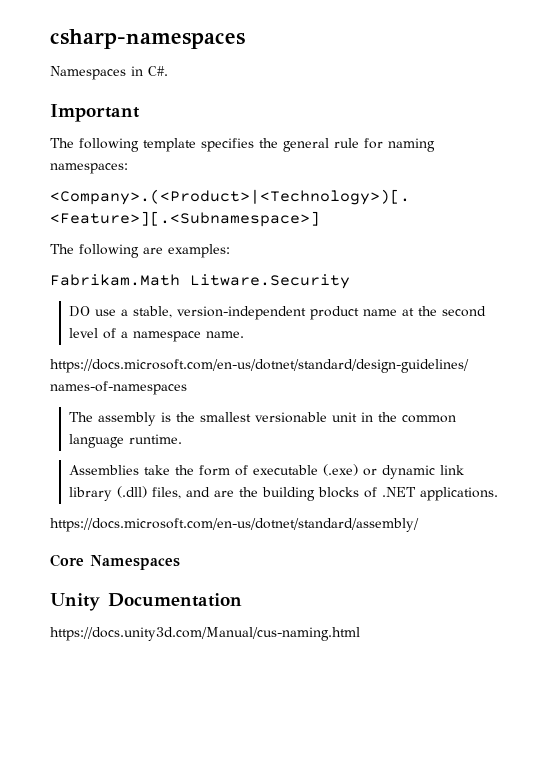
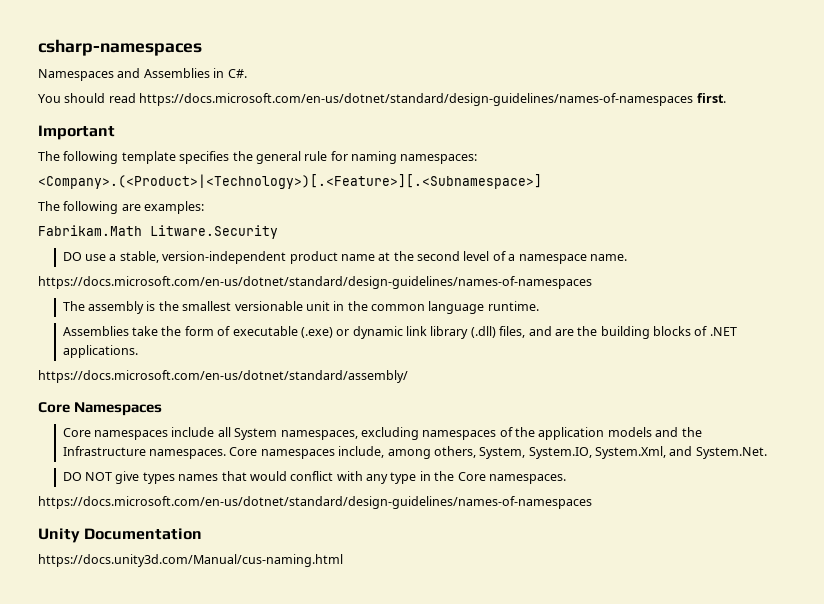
- Namespaces in C#.
+ Namespaces and Assemblies in C#.
+ You should read https://docs.microsoft.com/en-us/dotnet/standard/design-guidelines/names-of-namespaces first.
+ Core namespaces include all System namespaces, excluding namespaces of the application models and the Infrastructure namespaces. Core namespaces include, among others, System, System.IO, System.Xml, and System.Net.
+ DO NOT give types names that would conflict with any type in the Core namespaces.
+ https://docs.microsoft.com/en-us/dotnet/standard/design-guidelines/names-of-namespaces

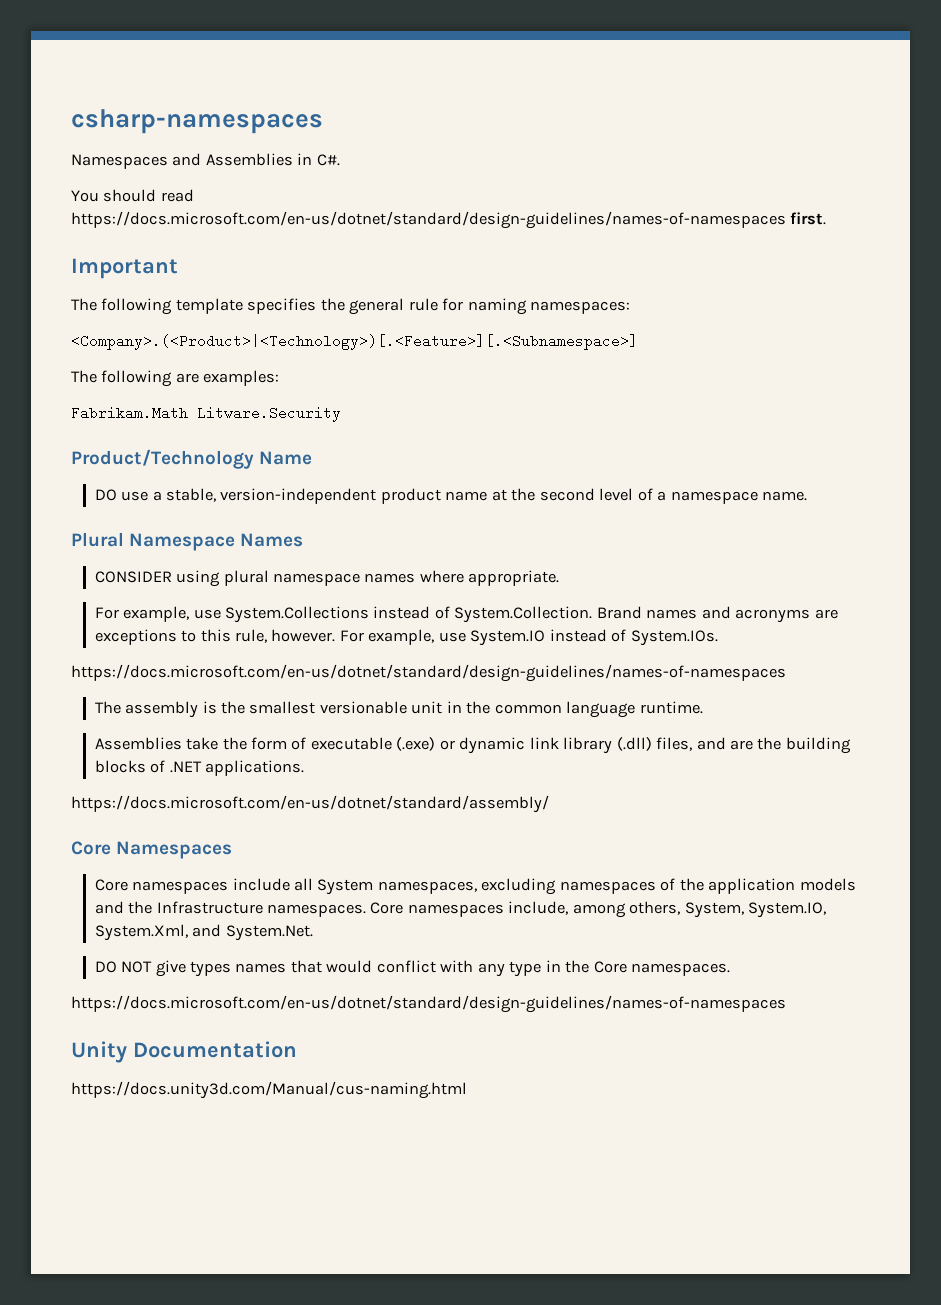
+ Product/Technology Name
+ Plural Namespace Names
+ CONSIDER using plural namespace names where appropriate.
+ For example, use System.Collections instead of System.Collection. Brand names and acronyms are exceptions to this rule, however. For example, use System.IO instead of System.IOs.

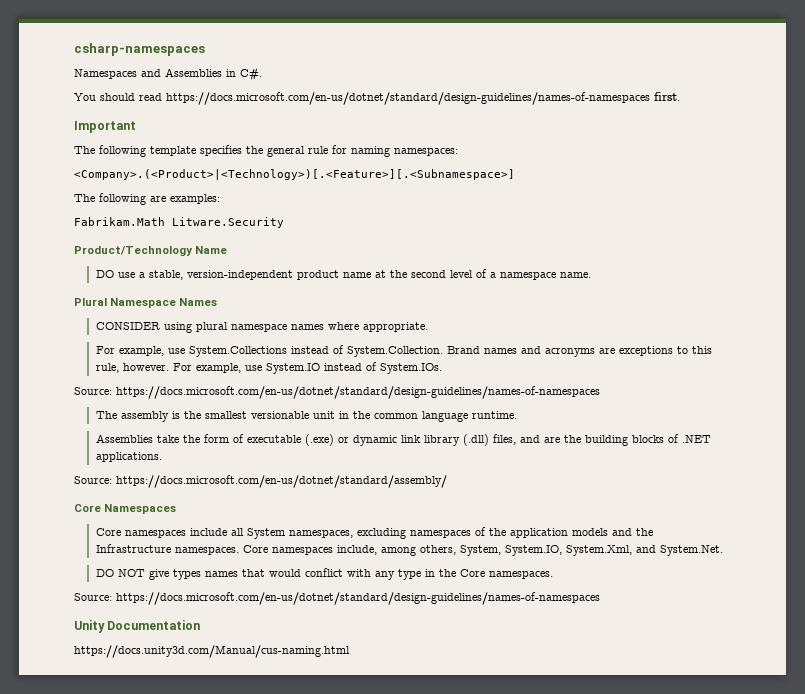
  For example, use System.IO instead of System.IOs.
- https://docs.microsoft.com/en-us/dotnet/standard/design-guidelines/names-of-namespaces
+ Source: https://docs.microsoft.com/en-us/dotnet/standard/design-guidelines/names-of-namespaces
- https://docs.microsoft.com/en-us/dotnet/standard/assembly/
+ Source: https://docs.microsoft.com/en-us/dotnet/standard/assembly/
  DO NOT give types names that would conflict with any type in the Core namespaces.
- https://docs.microsoft.com/en-us/dotnet/standard/design-guidelines/names-of-namespaces
+ Source: https://docs.microsoft.com/en-us/dotnet/standard/design-guidelines/names-of-namespaces

